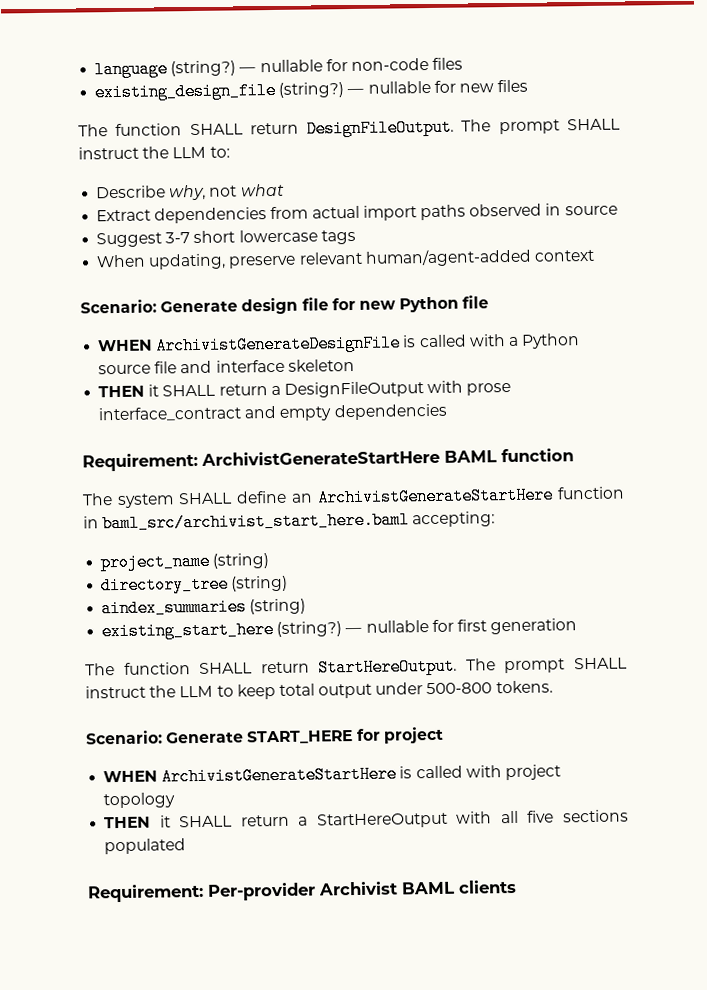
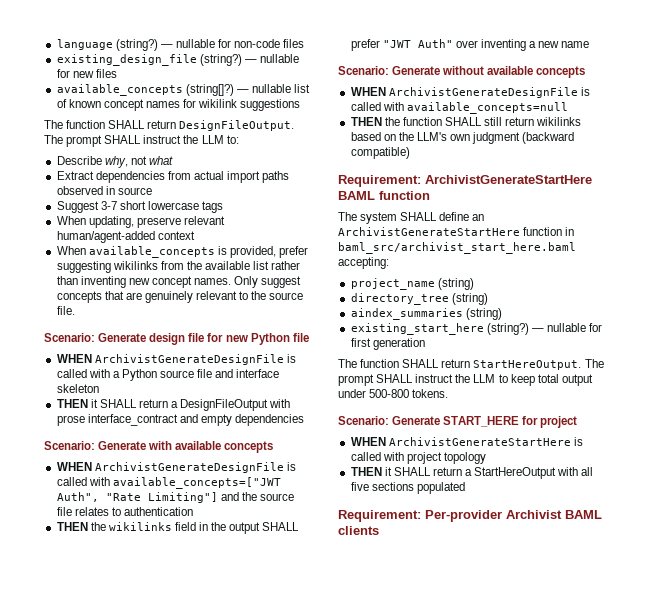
+ available_concepts (string[]?) — nullable list of known concept names for wikilink suggestions
+ When available_concepts is provided, prefer suggesting wikilinks from the available list rather than inventing new concept names. Only suggest concepts that are genuinely relevant to the source file.
+ Scenario: Generate with available concepts
+ WHEN ArchivistGenerateDesignFile is called with available_concepts=["JWT Auth", "Rate Limiting"] and the source file relates to authentication
+ THEN the wikilinks field in the output SHALL prefer "JWT Auth" over inventing a new name
+ Scenario: Generate without available concepts
+ WHEN ArchivistGenerateDesignFile is called with available_concepts=null
+ THEN the function SHALL still return wikilinks based on the LLM's own judgment (backward compatible)

